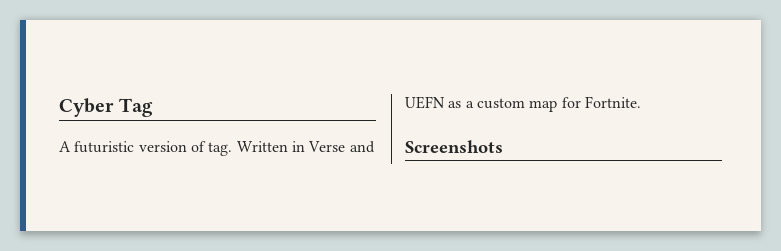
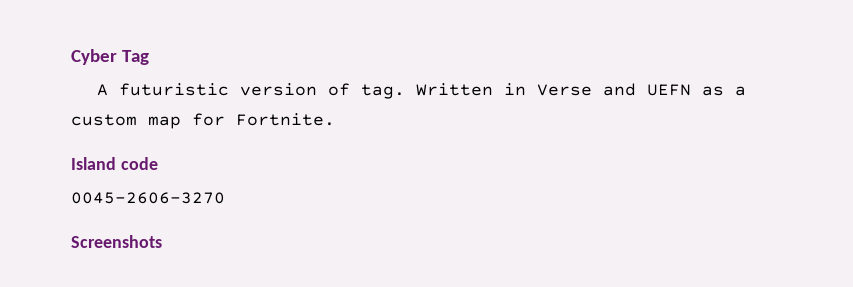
+ Island code
+ 0045-2606-3270

